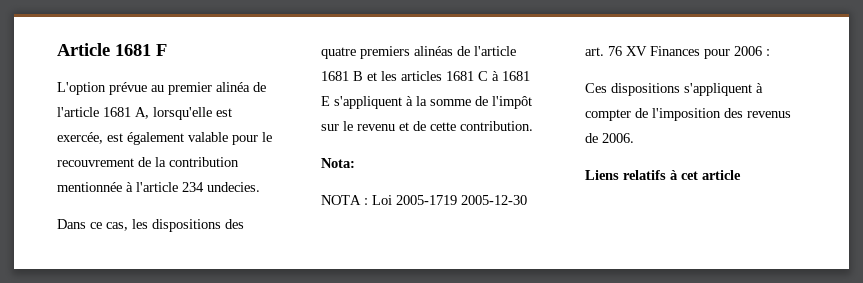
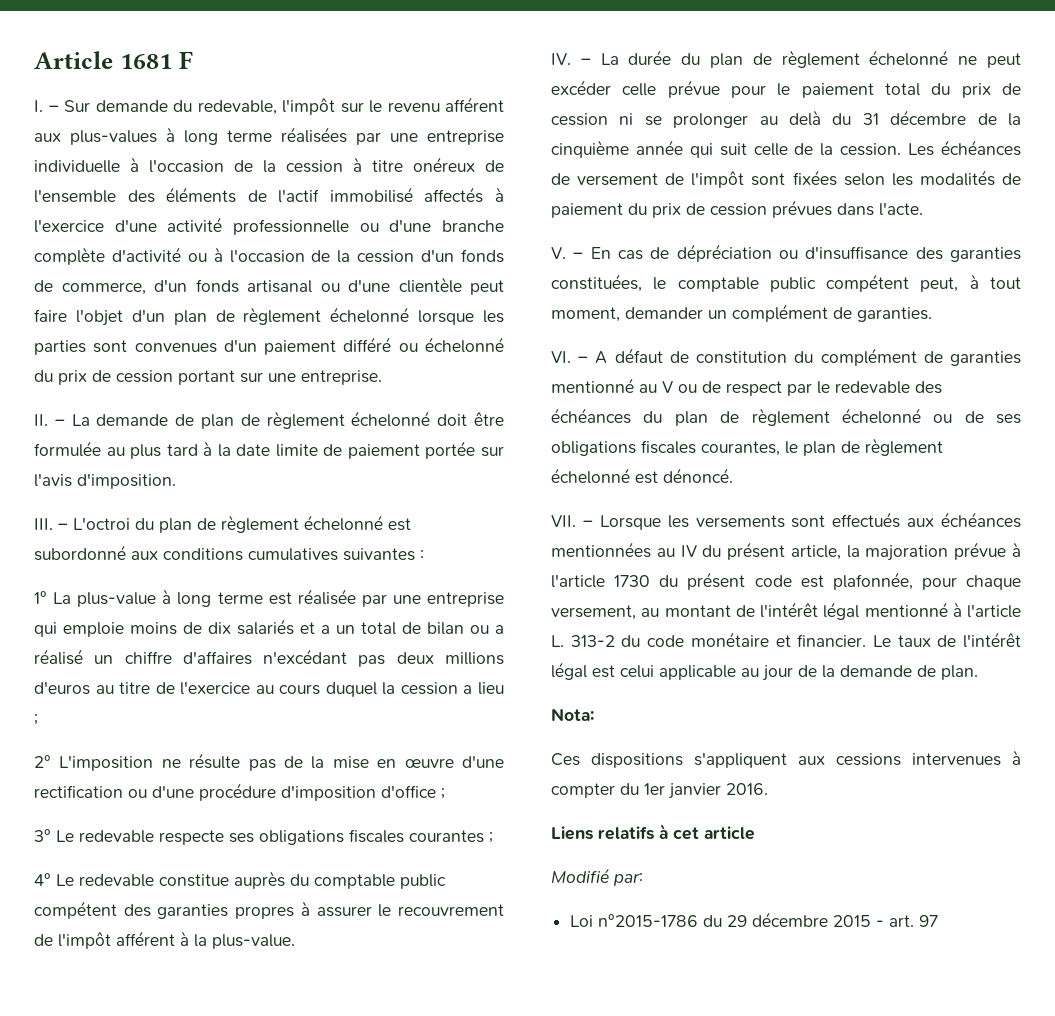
- L'option prévue au premier alinéa de l'article 1681 A, lorsqu'elle est exercée, est également valable pour le recouvrement de la contribution mentionnée à l'article 234 undecies.
- Dans ce cas, les dispositions des quatre premiers alinéas de l'article 1681 B et les articles 1681 C à 1681 E s'appliquent à la somme de l'impôt sur le revenu et de cette contribution.
+ I. – Sur demande du redevable, l'impôt sur le revenu afférent aux plus-values à long terme réalisées par une entreprise individuelle à l'occasion de la cession à titre onéreux de l'ensemble des éléments de l'actif immobilisé affectés à l'exercice d'une activité professionnelle ou d'une branche complète d'activité ou à l'occasion de la cession d'un fonds de commerce, d'un fonds artisanal ou d'une clientèle peut faire l'objet d'un plan de règlement échelonné lorsque les parties sont convenues d'un paiement différé ou échelonné du prix de cession portant sur une entreprise.
+ II. – La demande de plan de règlement échelonné doit être formulée au plus tard à la date limite de paiement portée sur l'avis d'imposition.
+ III. – L'octroi du plan de règlement échelonné est subordonné aux conditions cumulatives suivantes :
+ 1° La plus-value à long terme est réalisée par une entreprise qui emploie moins de dix salariés et a un total de bilan ou a réalisé un chiffre d'affaires n'excédant pas deux millions d'euros au titre de l'exercice au cours duquel la cession a lieu ;
+ 2° L'imposition ne résulte pas de la mise en œuvre d'une rectification ou d'une procédure d'imposition d'office ;
+ 3° Le redevable respecte ses obligations fiscales courantes ;
+ 4° Le redevable constitue auprès du comptable public compétent des garanties propres à assurer le recouvrement de l'impôt afférent à la plus-value.
+ IV. – La durée du plan de règlement échelonné ne peut excéder celle prévue pour le paiement total du prix de cession ni se prolonger au delà du 31 décembre de la cinquième année qui suit celle de la cession. Les échéances de versement de l'impôt sont fixées selon les modalités de paiement du prix de cession prévues dans l'acte.
+ V. – En cas de dépréciation ou d'insuffisance des garanties constituées, le comptable public compétent peut, à tout moment, demander un complément de garanties.
+ VI. – A défaut de constitution du complément de garanties mentionné au V ou de respect par le redevable des échéances du plan de règlement échelonné ou de ses obligations fiscales courantes, le plan de règlement échelonné est dénoncé.
+ VII. – Lorsque les versements sont effectués aux échéances mentionnées au IV du présent article, la majoration prévue à l'article 1730 du présent code est plafonnée, pour chaque versement, au montant de l'intérêt légal mentionné à l'article L. 313-2 du code monétaire et financier. Le taux de l'intérêt légal est celui applicable au jour de la demande de plan.
  Nota:
- NOTA : Loi 2005-1719 2005-12-30 art. 76 XV Finances pour 2006 :
- Ces dispositions s'appliquent à compter de l'imposition des revenus de 2006.
+ Ces dispositions s'appliquent aux cessions intervenues à compter du 1er janvier 2016.
+ Modifié par:
+ Loi n°2015-1786 du 29 décembre 2015 - art. 97

